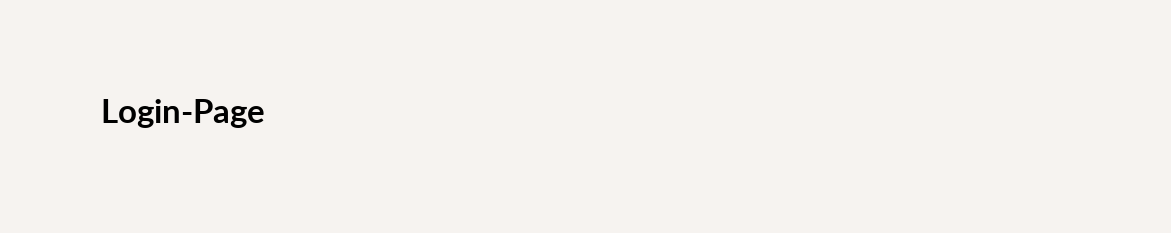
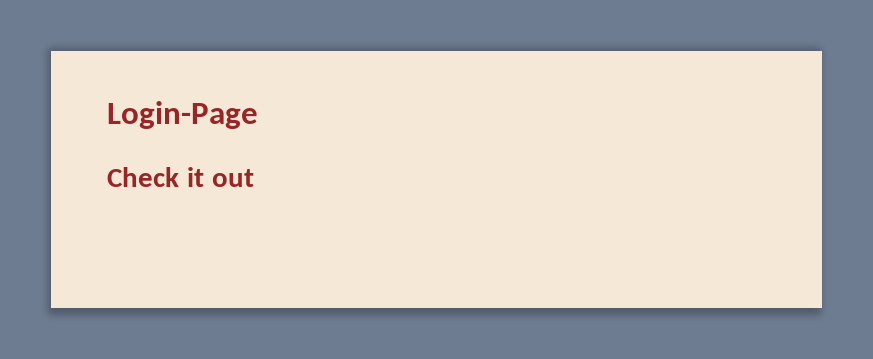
+ Check it out

